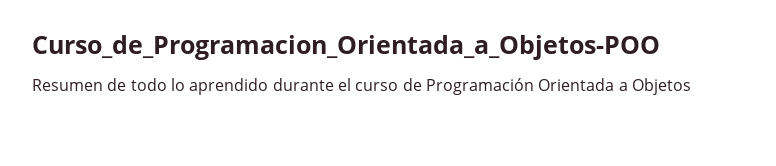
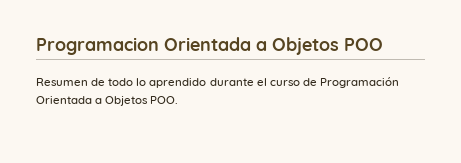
- Curso_de_Programacion_Orientada_a_Objetos-POO
+ Programacion Orientada a Objetos POO
- Resumen de todo lo aprendido durante el curso de Programación Orientada a Objetos
+ Resumen de todo lo aprendido durante el curso de Programación Orientada a Objetos POO.

